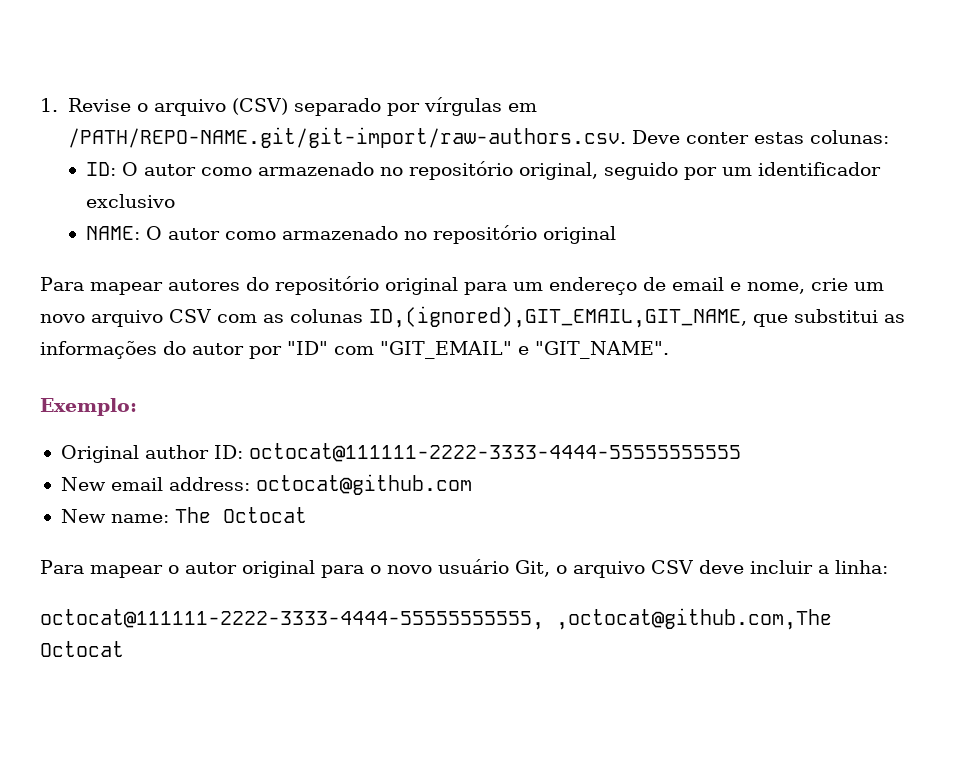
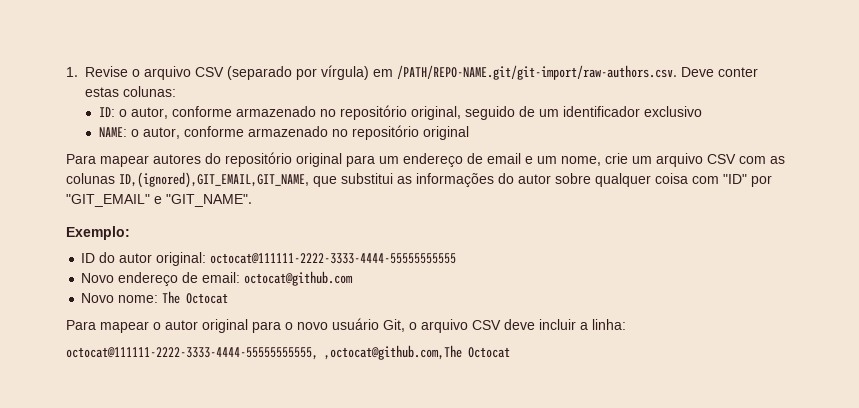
- 1. Revise o arquivo (CSV) separado por vírgulas em /PATH/REPO-NAME.git/git-import/raw-authors.csv. Deve conter estas colunas:
+ 1. Revise o arquivo CSV (separado por vírgula) em /PATH/REPO-NAME.git/git-import/raw-authors.csv. Deve conter estas colunas:
- ID: O autor como armazenado no repositório original, seguido por um identificador exclusivo
+ ID: o autor, conforme armazenado no repositório original, seguido de um identificador exclusivo
- NAME: O autor como armazenado no repositório original
+ NAME: o autor, conforme armazenado no repositório original
- Para mapear autores do repositório original para um endereço de email e nome, crie um novo arquivo CSV com as colunas ID,(ignored),GIT_EMAIL,GIT_NAME, que substitui as informações do autor por "ID" com "GIT_EMAIL" e "GIT_NAME".
+ Para mapear autores do repositório original para um endereço de email e um nome, crie um arquivo CSV com as colunas ID,(ignored),GIT_EMAIL,GIT_NAME, que substitui as informações do autor sobre qualquer coisa com "ID" por "GIT_EMAIL" e "GIT_NAME".
  Exemplo:
- Original author ID: octocat@111111-2222-3333-4444-55555555555
- New email address: octocat@github.com
+ ID do autor original: octocat@111111-2222-3333-4444-55555555555
+ Novo endereço de email: octocat@github.com
- New name: The Octocat
+ Novo nome: The Octocat

